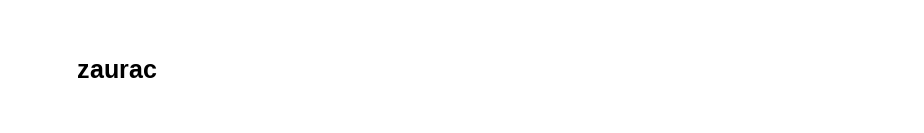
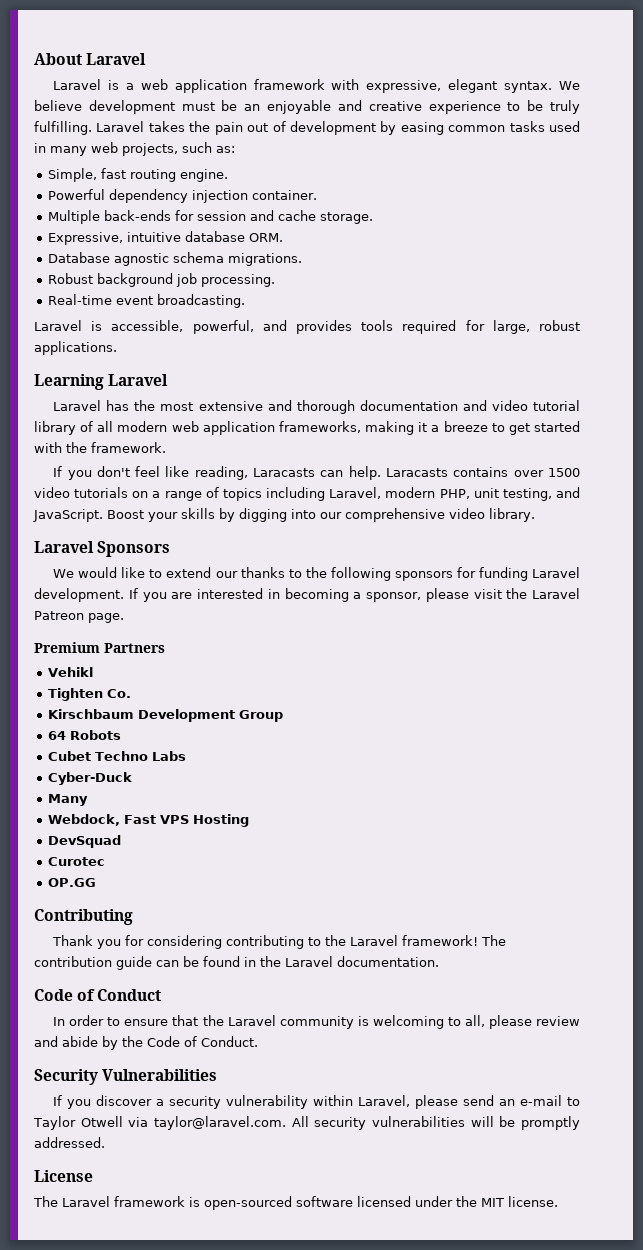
- zaurac
+ About Laravel
+ Laravel is a web application framework with expressive, elegant syntax. We believe development must be an enjoyable and creative experience to be truly fulfilling. Laravel takes the pain out of development by easing common tasks used in many web projects, such as:
+ Simple, fast routing engine.
+ Powerful dependency injection container.
+ Multiple back-ends for session and cache storage.
+ Expressive, intuitive database ORM.
+ Database agnostic schema migrations.
+ Robust background job processing.
+ Real-time event broadcasting.
+ Laravel is accessible, powerful, and provides tools required for large, robust applications.
+ Learning Laravel
+ Laravel has the most extensive and thorough documentation and video tutorial library of all modern web application frameworks, making it a breeze to get started with the framework.
+ If you don't feel like reading, Laracasts can help. Laracasts contains over 1500 video tutorials on a range of topics including Laravel, modern PHP, unit testing, and JavaScript. Boost your skills by digging into our comprehensive video library.
+ Laravel Sponsors
+ We would like to extend our thanks to the following sponsors for funding Laravel development. If you are interested in becoming a sponsor, please visit the Laravel Patreon page.
+ Premium Partners
+ Vehikl
+ Tighten Co.
+ Kirschbaum Development Group
+ 64 Robots
+ Cubet Techno Labs
+ Cyber-Duck
+ Many
+ Webdock, Fast VPS Hosting
+ DevSquad
+ Curotec
+ OP.GG
+ Contributing
+ Thank you for considering contributing to the Laravel framework! The contribution guide can be found in the Laravel documentation.
+ Code of Conduct
+ In order to ensure that the Laravel community is welcoming to all, please review and abide by the Code of Conduct.
+ Security Vulnerabilities
+ If you discover a security vulnerability within Laravel, please send an e-mail to Taylor Otwell via taylor@laravel.com. All security vulnerabilities will be promptly addressed.
+ License
+ The Laravel framework is open-sourced software licensed under the MIT license.

